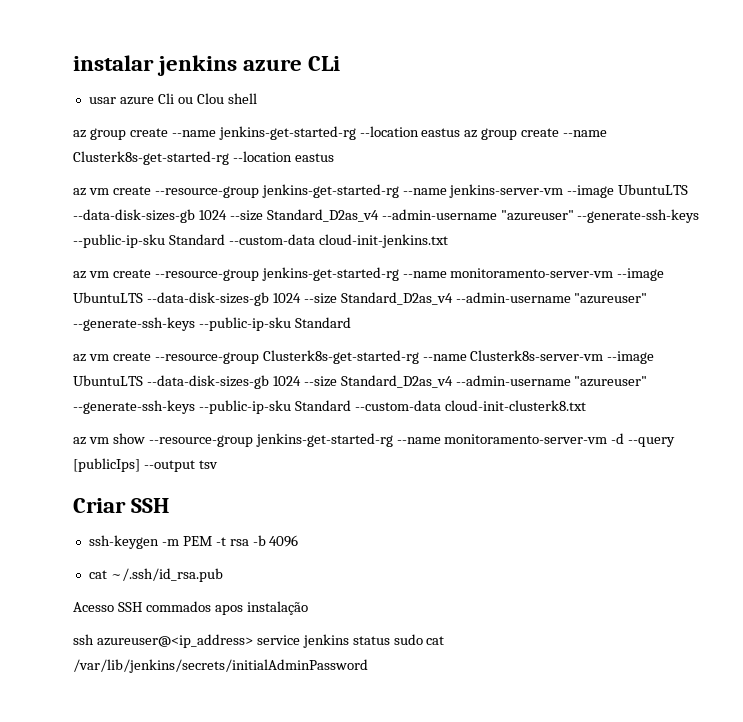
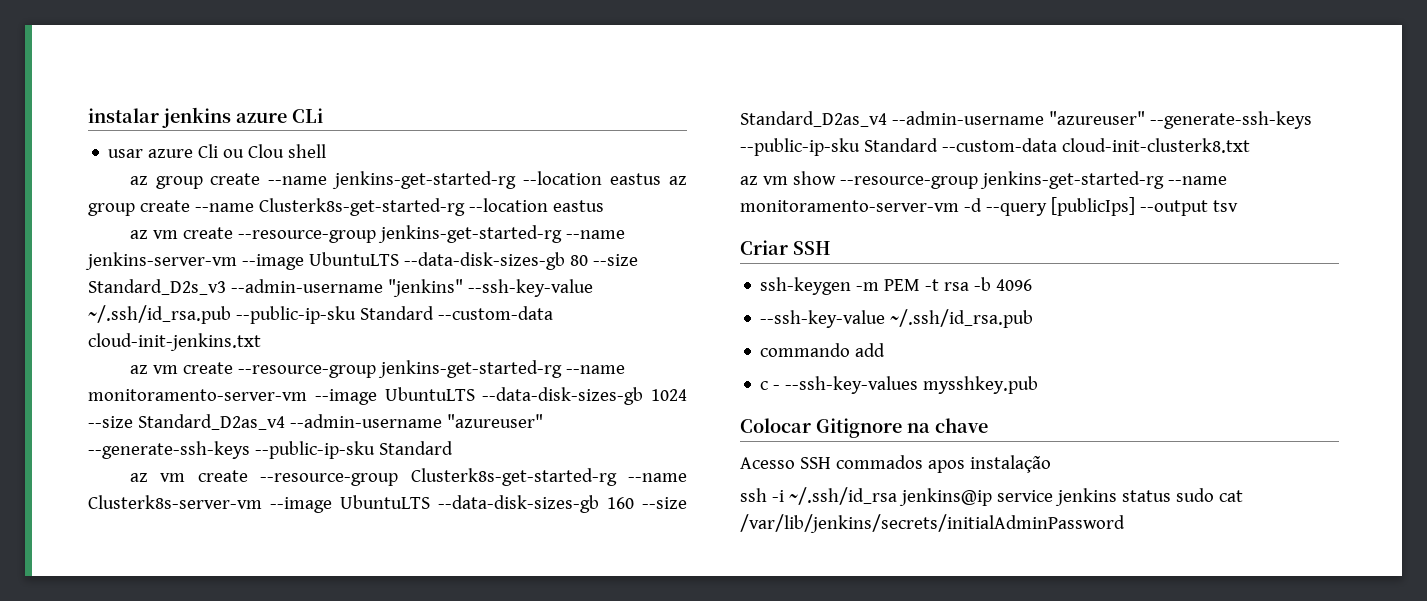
- az vm create --resource-group jenkins-get-started-rg --name jenkins-server-vm --image UbuntuLTS --data-disk-sizes-gb 1024 --size Standard_D2as_v4 --admin-username "azureuser" --generate-ssh-keys --public-ip-sku Standard --custom-data cloud-init-jenkins.txt
+ az vm create --resource-group jenkins-get-started-rg --name jenkins-server-vm --image UbuntuLTS --data-disk-sizes-gb 80 --size Standard_D2s_v3 --admin-username "jenkins" --ssh-key-value ~/.ssh/id_rsa.pub --public-ip-sku Standard --custom-data cloud-init-jenkins.txt
- az vm create --resource-group Clusterk8s-get-started-rg --name Clusterk8s-server-vm --image UbuntuLTS --data-disk-sizes-gb 1024 --size Standard_D2as_v4 --admin-username "azureuser" --generate-ssh-keys --public-ip-sku Standard --custom-data cloud-init-clusterk8.txt
+ az vm create --resource-group Clusterk8s-get-started-rg --name Clusterk8s-server-vm --image UbuntuLTS --data-disk-sizes-gb 160 --size Standard_D2as_v4 --admin-username "azureuser" --generate-ssh-keys --public-ip-sku Standard --custom-data cloud-init-clusterk8.txt
  ssh-keygen -m PEM -t rsa -b 4096
- cat ~/.ssh/id_rsa.pub
+ --ssh-key-value ~/.ssh/id_rsa.pub
+ commando add
+ c - --ssh-key-values mysshkey.pub
+ Colocar Gitignore na chave
- ssh azureuser@<ip_address> service jenkins status sudo cat /var/lib/jenkins/secrets/initialAdminPassword
+ ssh -i ~/.ssh/id_rsa jenkins@ip service jenkins status sudo cat /var/lib/jenkins/secrets/initialAdminPassword

